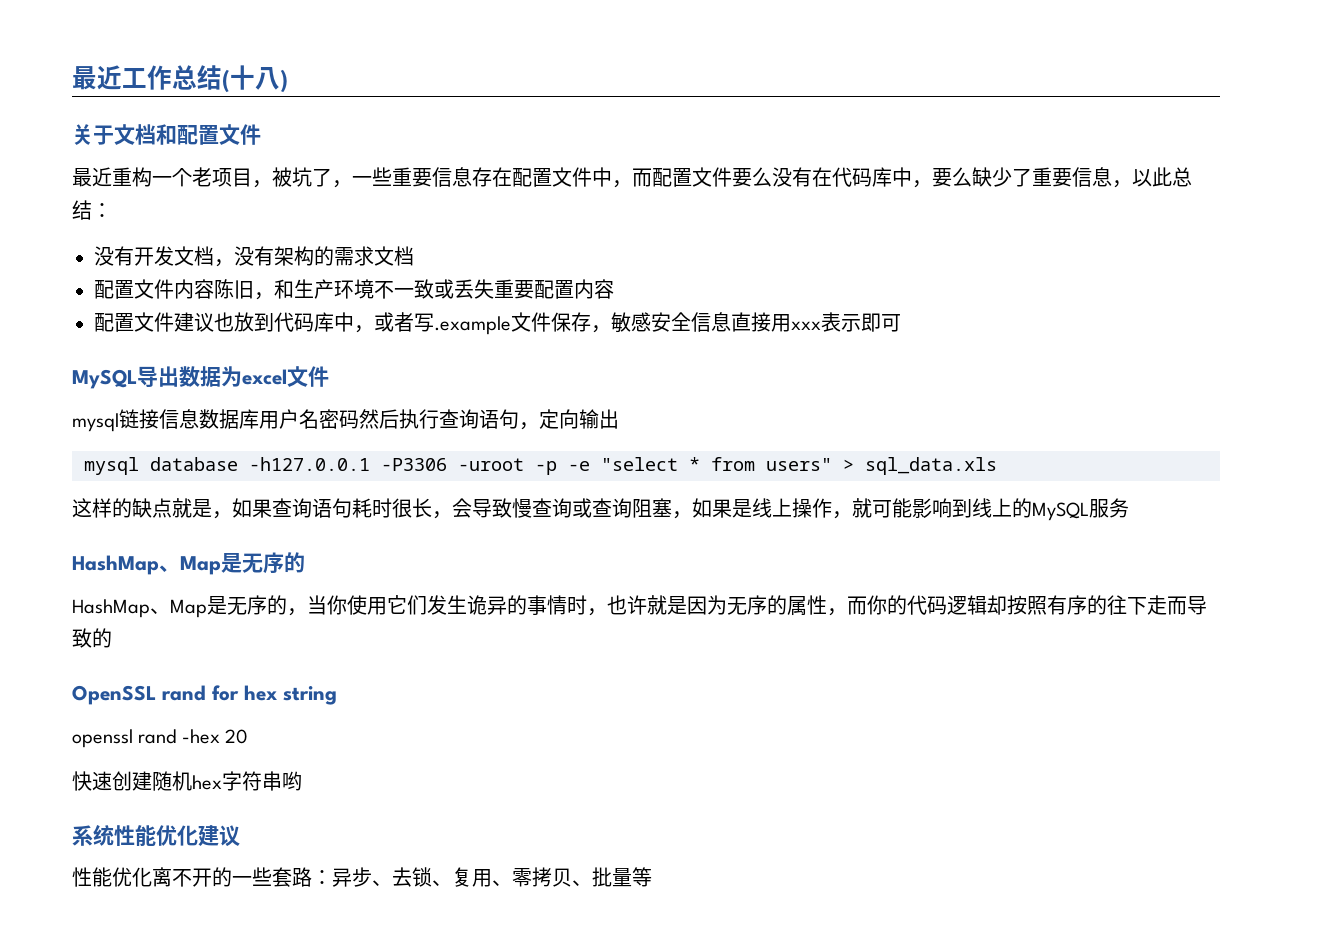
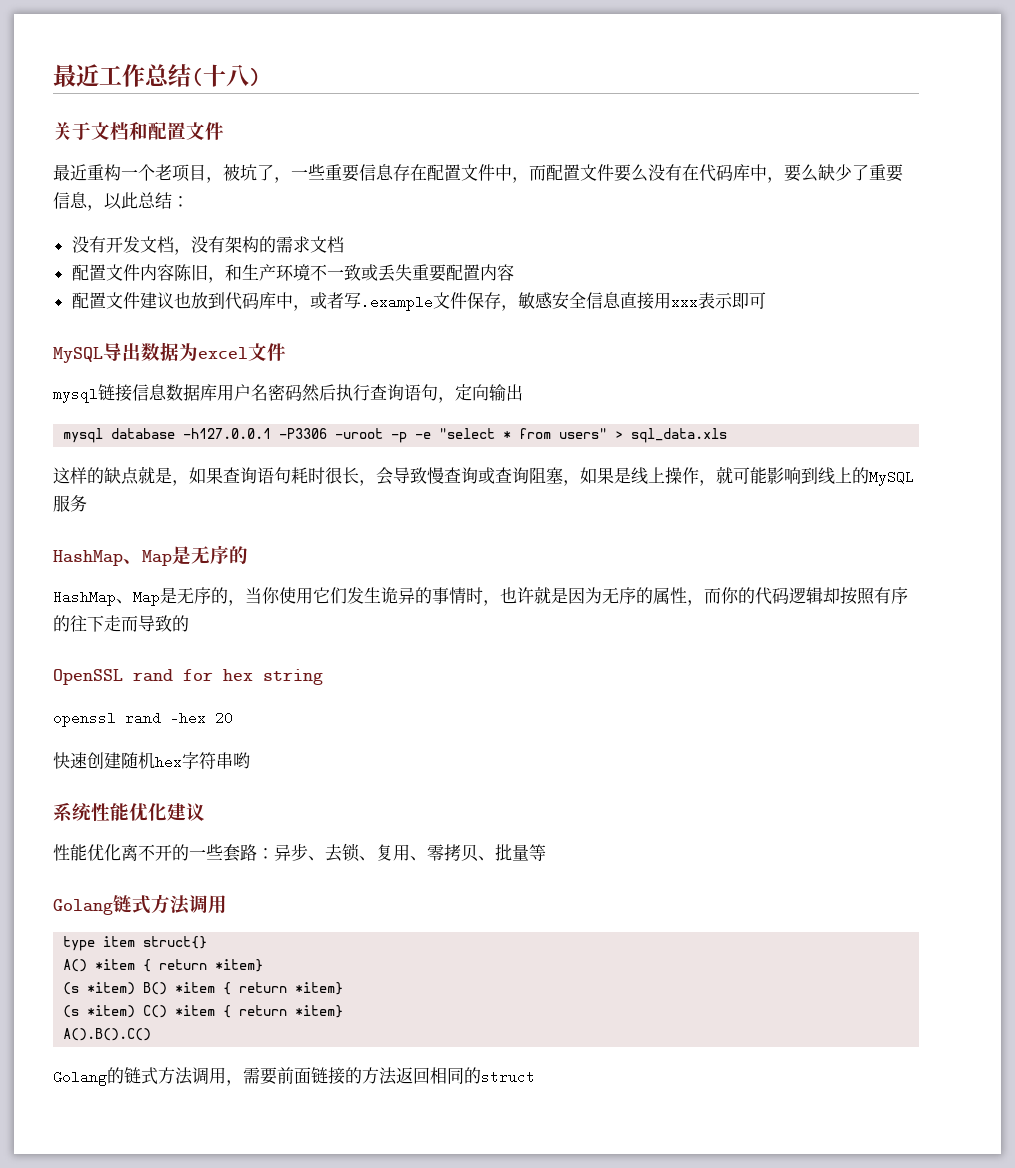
+ Golang链式方法调用
+ type item struct{}
+ A() *item { return *item}
+ (s *item) B() *item { return *item}
+ (s *item) C() *item { return *item}
+ A().B().C()
+ Golang的链式方法调用，需要前面链接的方法返回相同的struct

